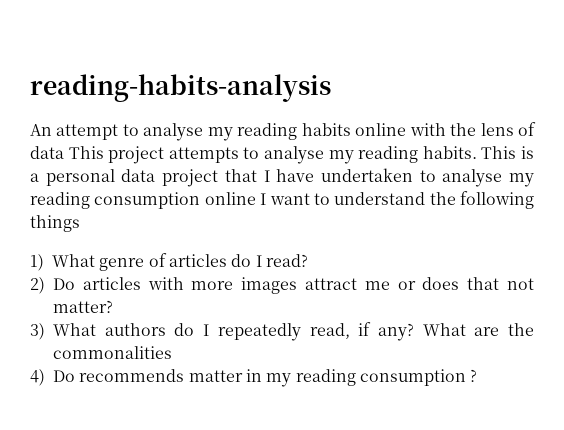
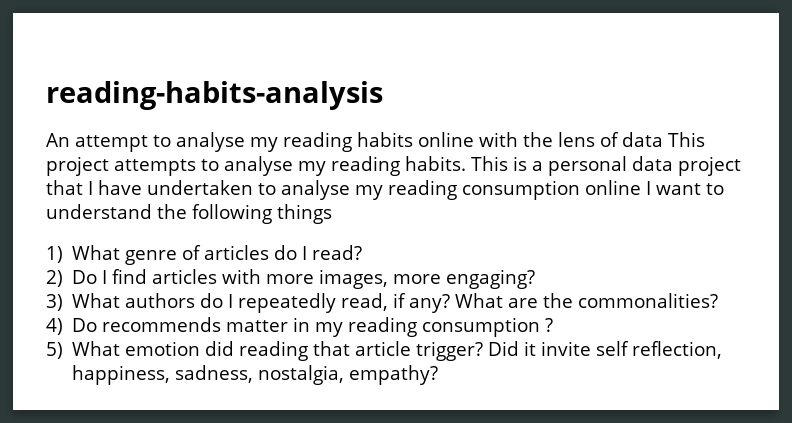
- 2) Do articles with more images attract me or does that not matter?
+ 2) Do I find articles with more images, more engaging?
- What are the commonalities
+ What are the commonalities?
+ 5) What emotion did reading that article trigger? Did it invite self reflection, happiness, sadness, nostalgia, empathy?

